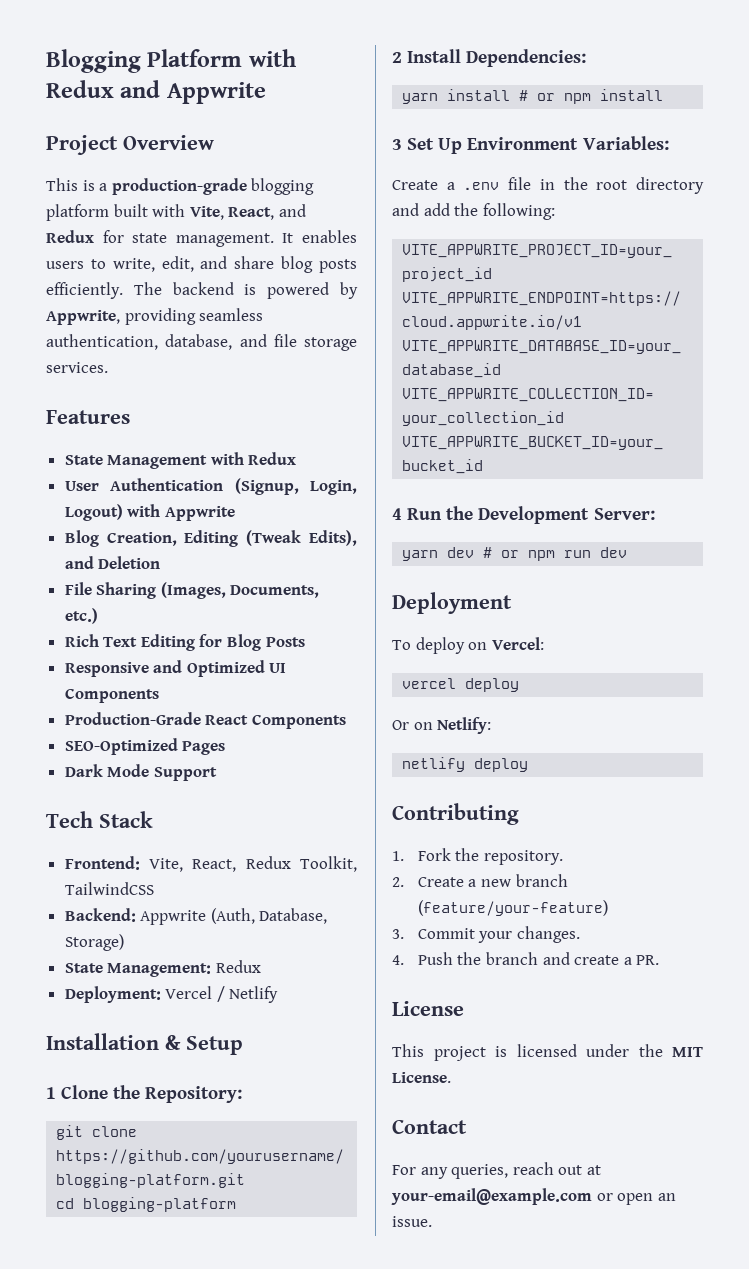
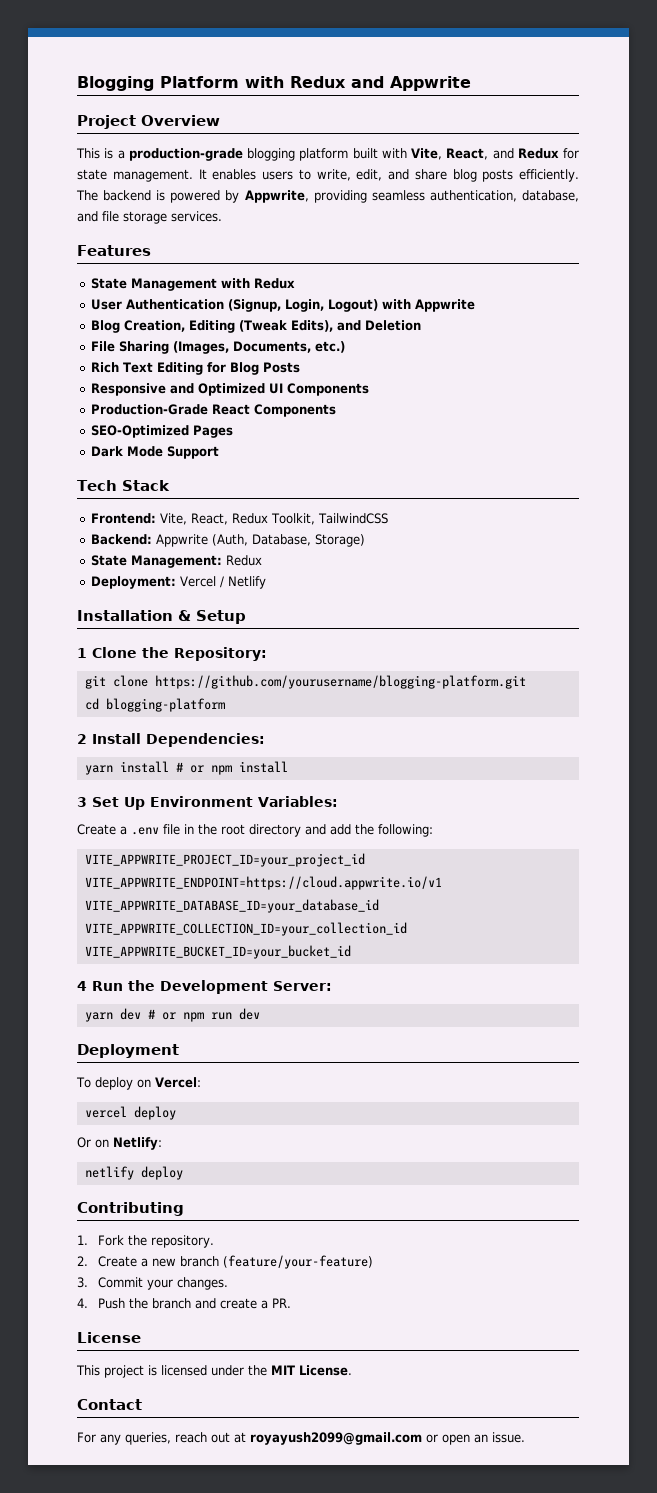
- For any queries, reach out at your-email@example.com or open an issue.
+ For any queries, reach out at royayush2099@gmail.com or open an issue.

